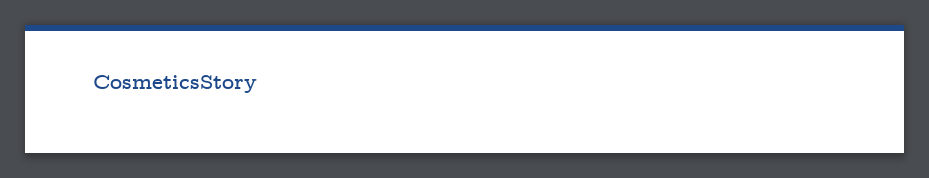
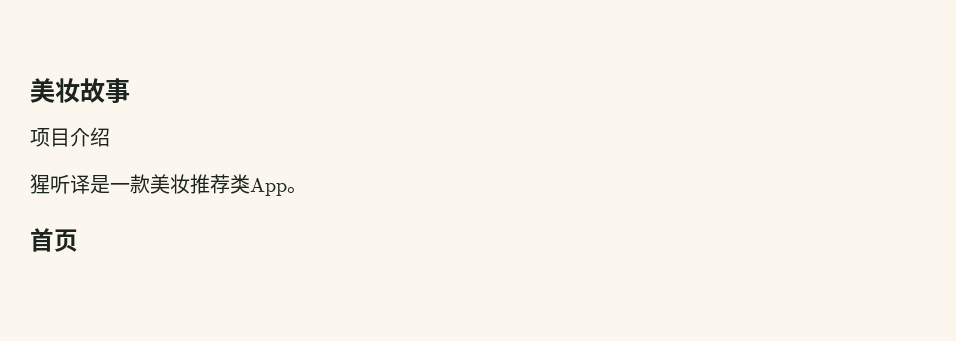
- CosmeticsStory
+ 美妆故事
+ 项目介绍
+ 猩听译是一款美妆推荐类App。
+ 首页

